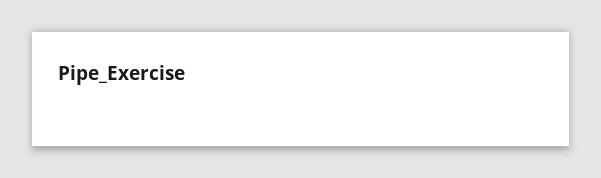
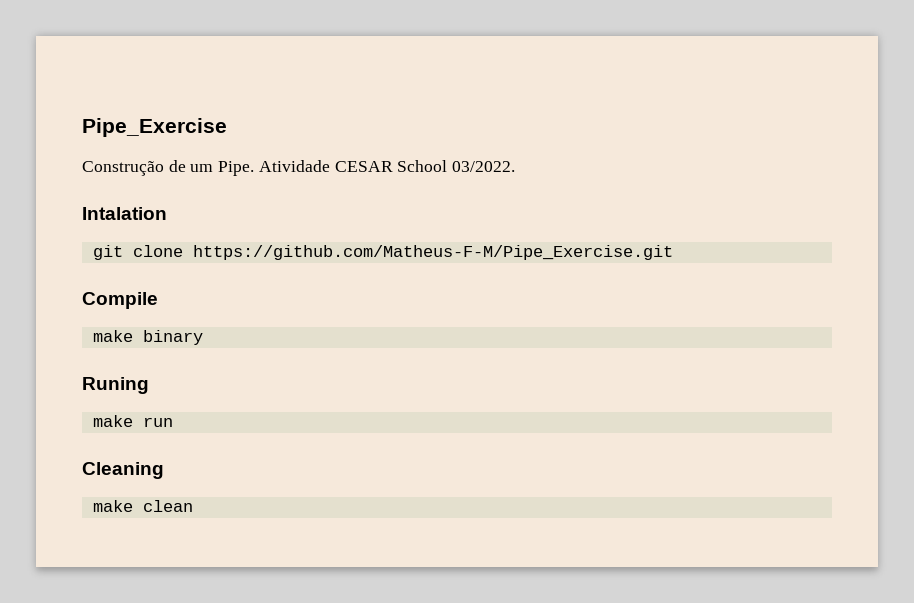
+ Construção de um Pipe. Atividade CESAR School 03/2022.
+ Intalation
+ git clone https://github.com/Matheus-F-M/Pipe_Exercise.git
+ Compile
+ make binary
+ Runing
+ make run
+ Cleaning
+ make clean

